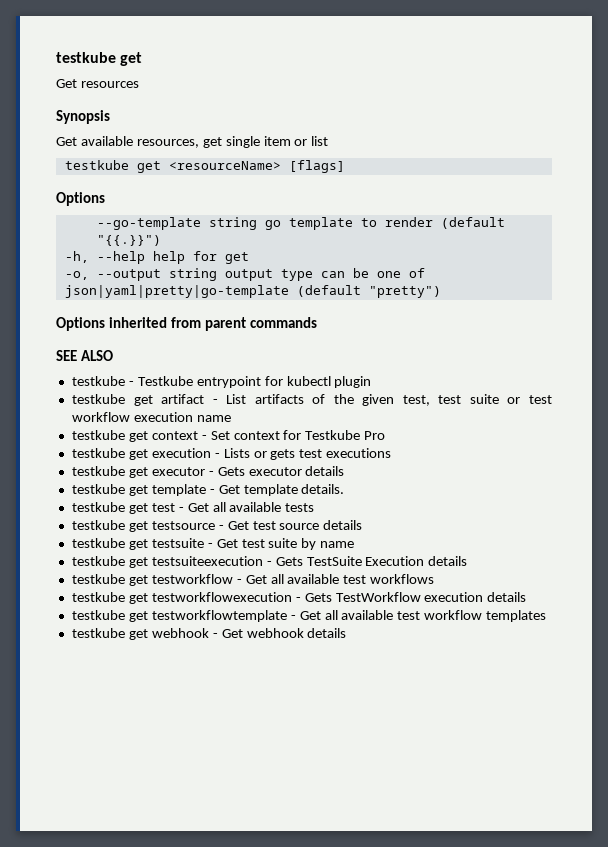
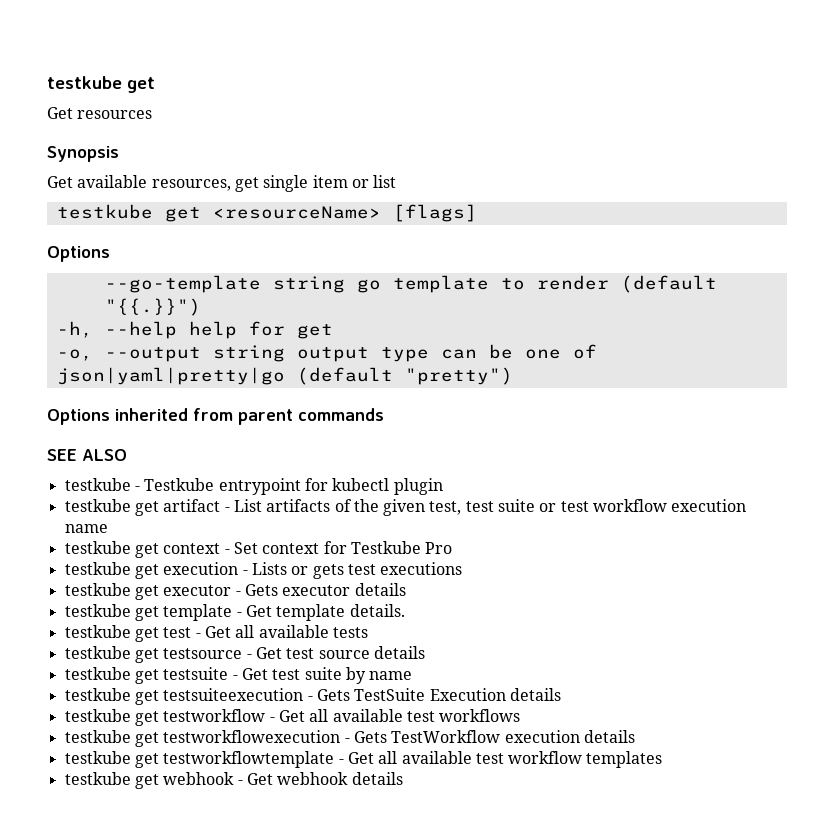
- -o, --output string output type can be one of json|yaml|pretty|go-template (default "pretty")
+ -o, --output string output type can be one of json|yaml|pretty|go (default "pretty")

